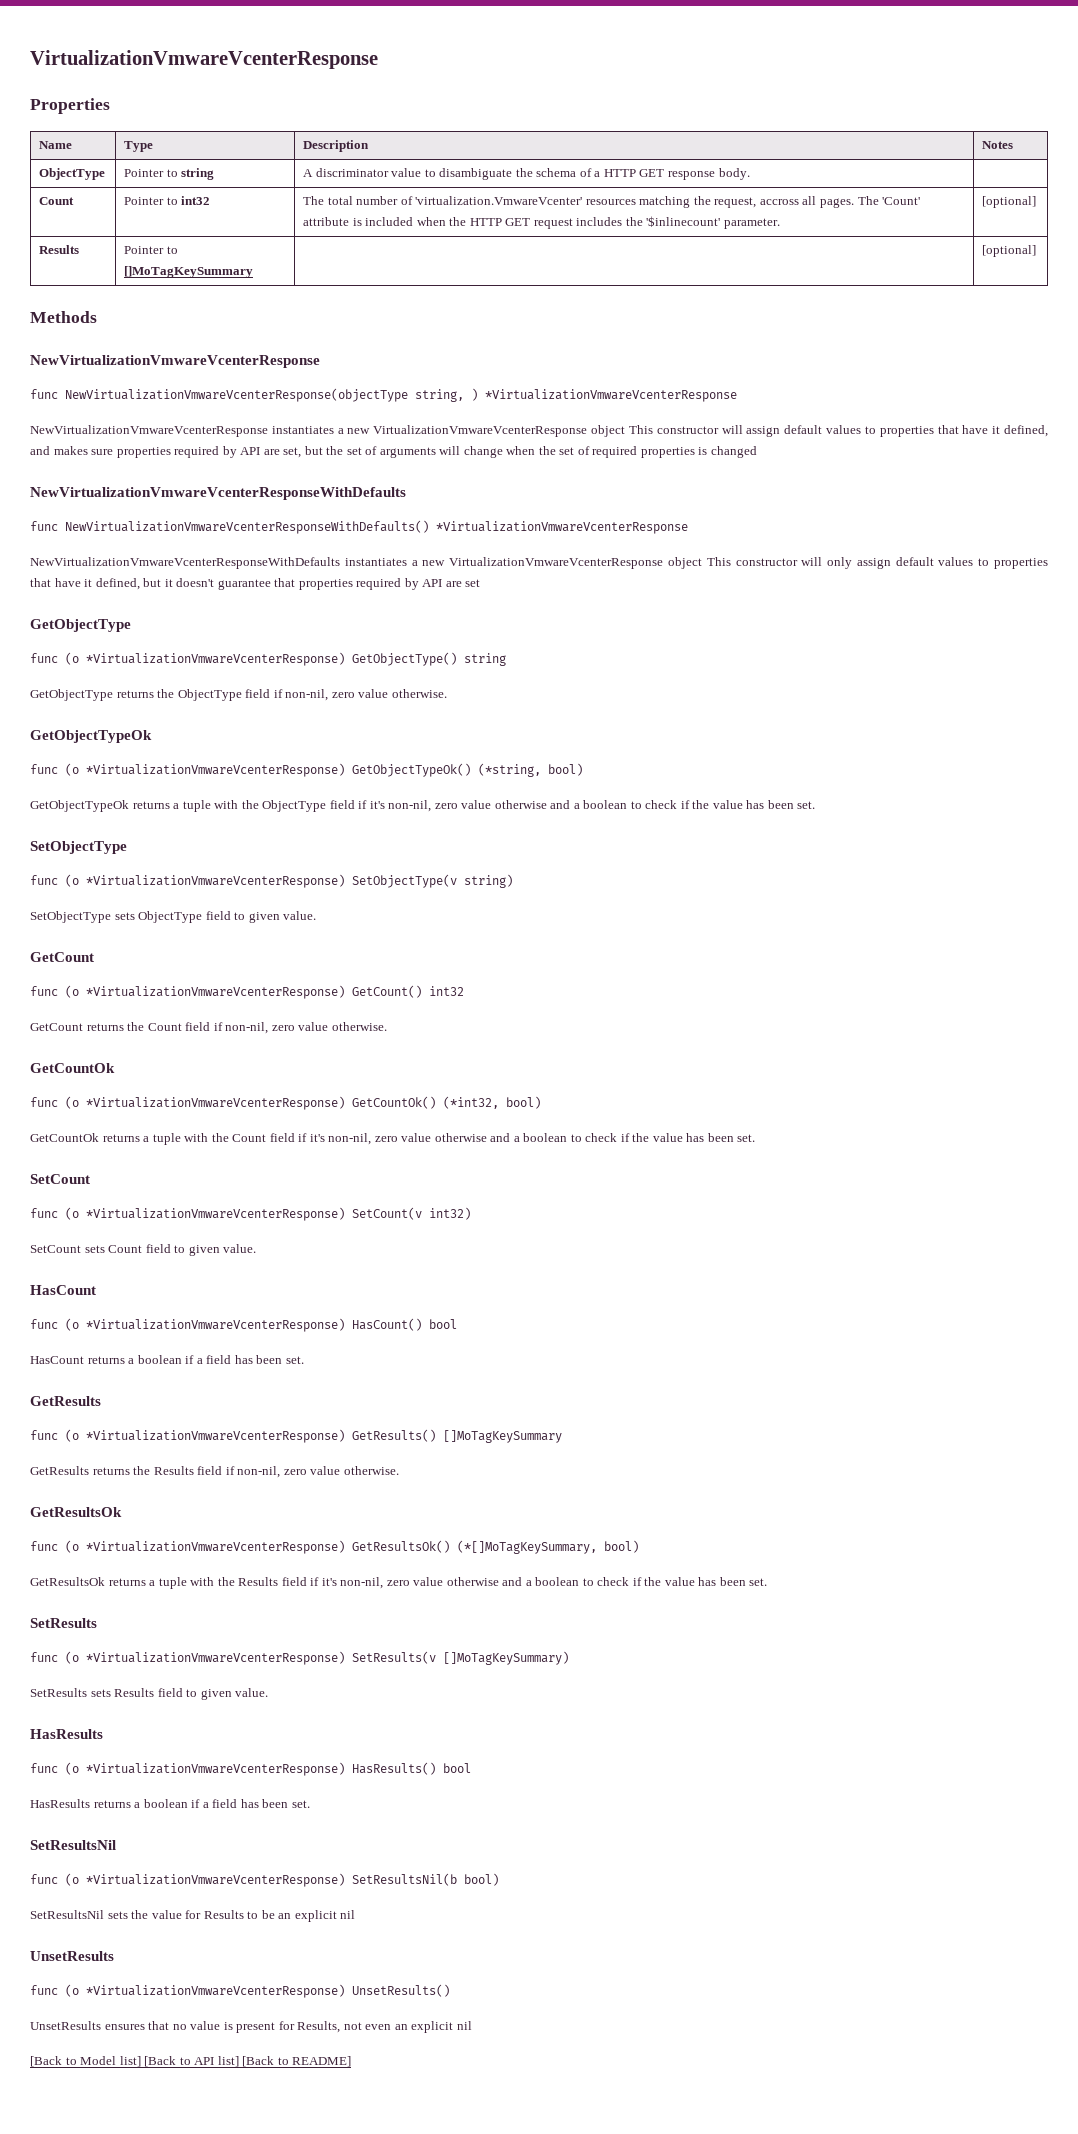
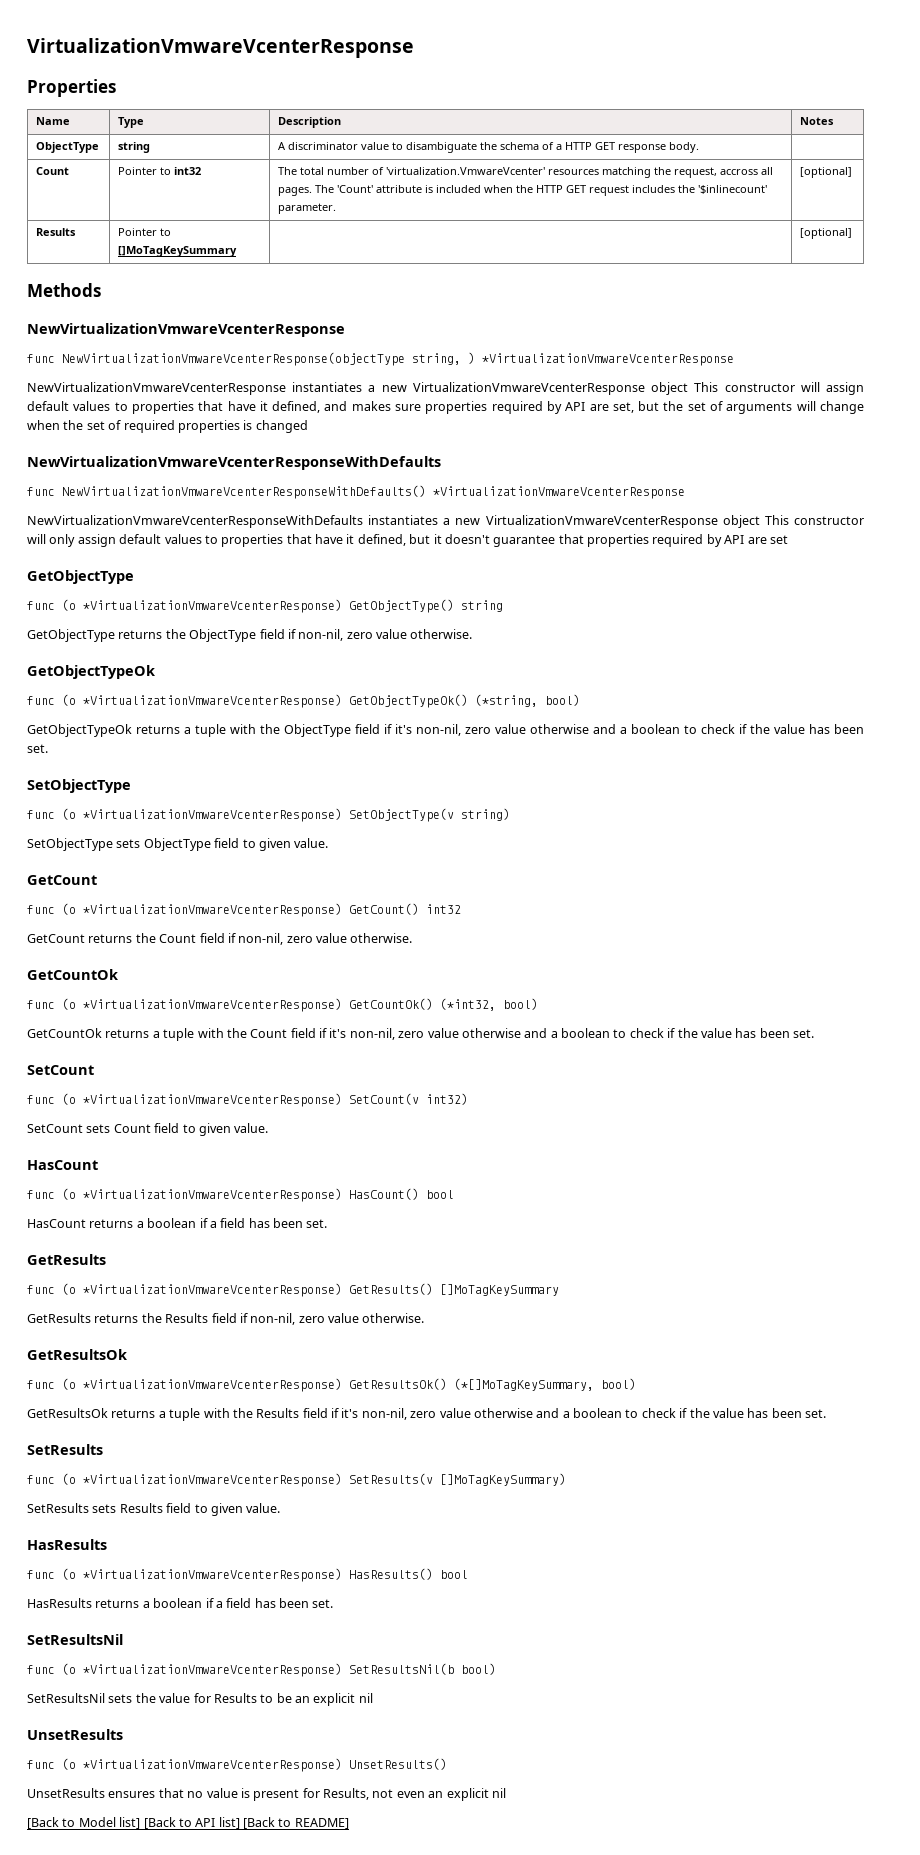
- ObjectType | Pointer to string | A discriminator value to disambiguate the schema of a HTTP GET response body. |
+ ObjectType | string | A discriminator value to disambiguate the schema of a HTTP GET response body. |

